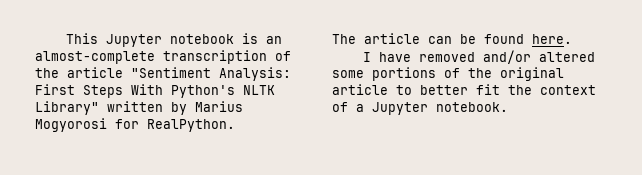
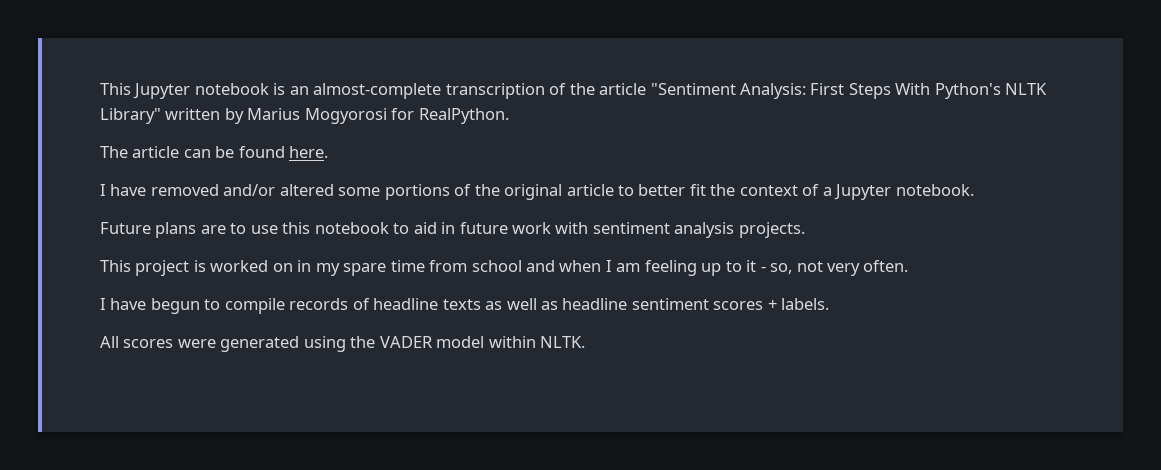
+ Future plans are to use this notebook to aid in future work with sentiment analysis projects.
+ This project is worked on in my spare time from school and when I am feeling up to it - so, not very often.
+ I have begun to compile records of headline texts as well as headline sentiment scores + labels.
+ All scores were generated using the VADER model within NLTK.

